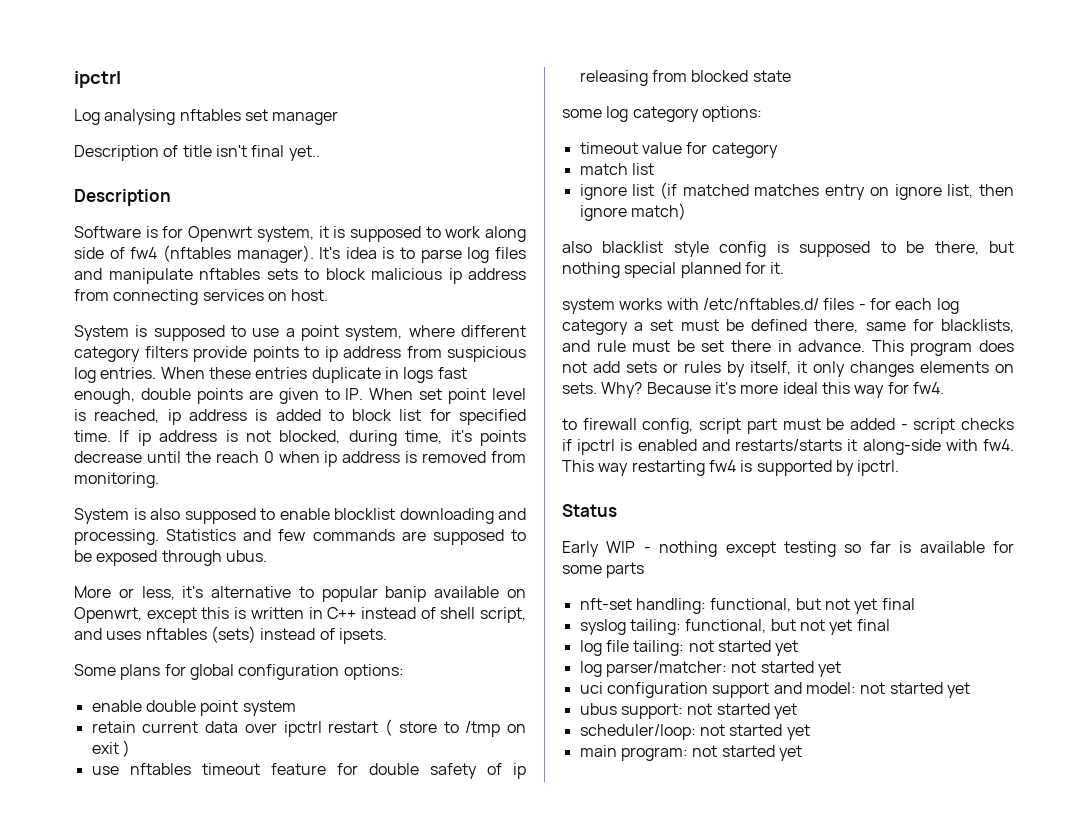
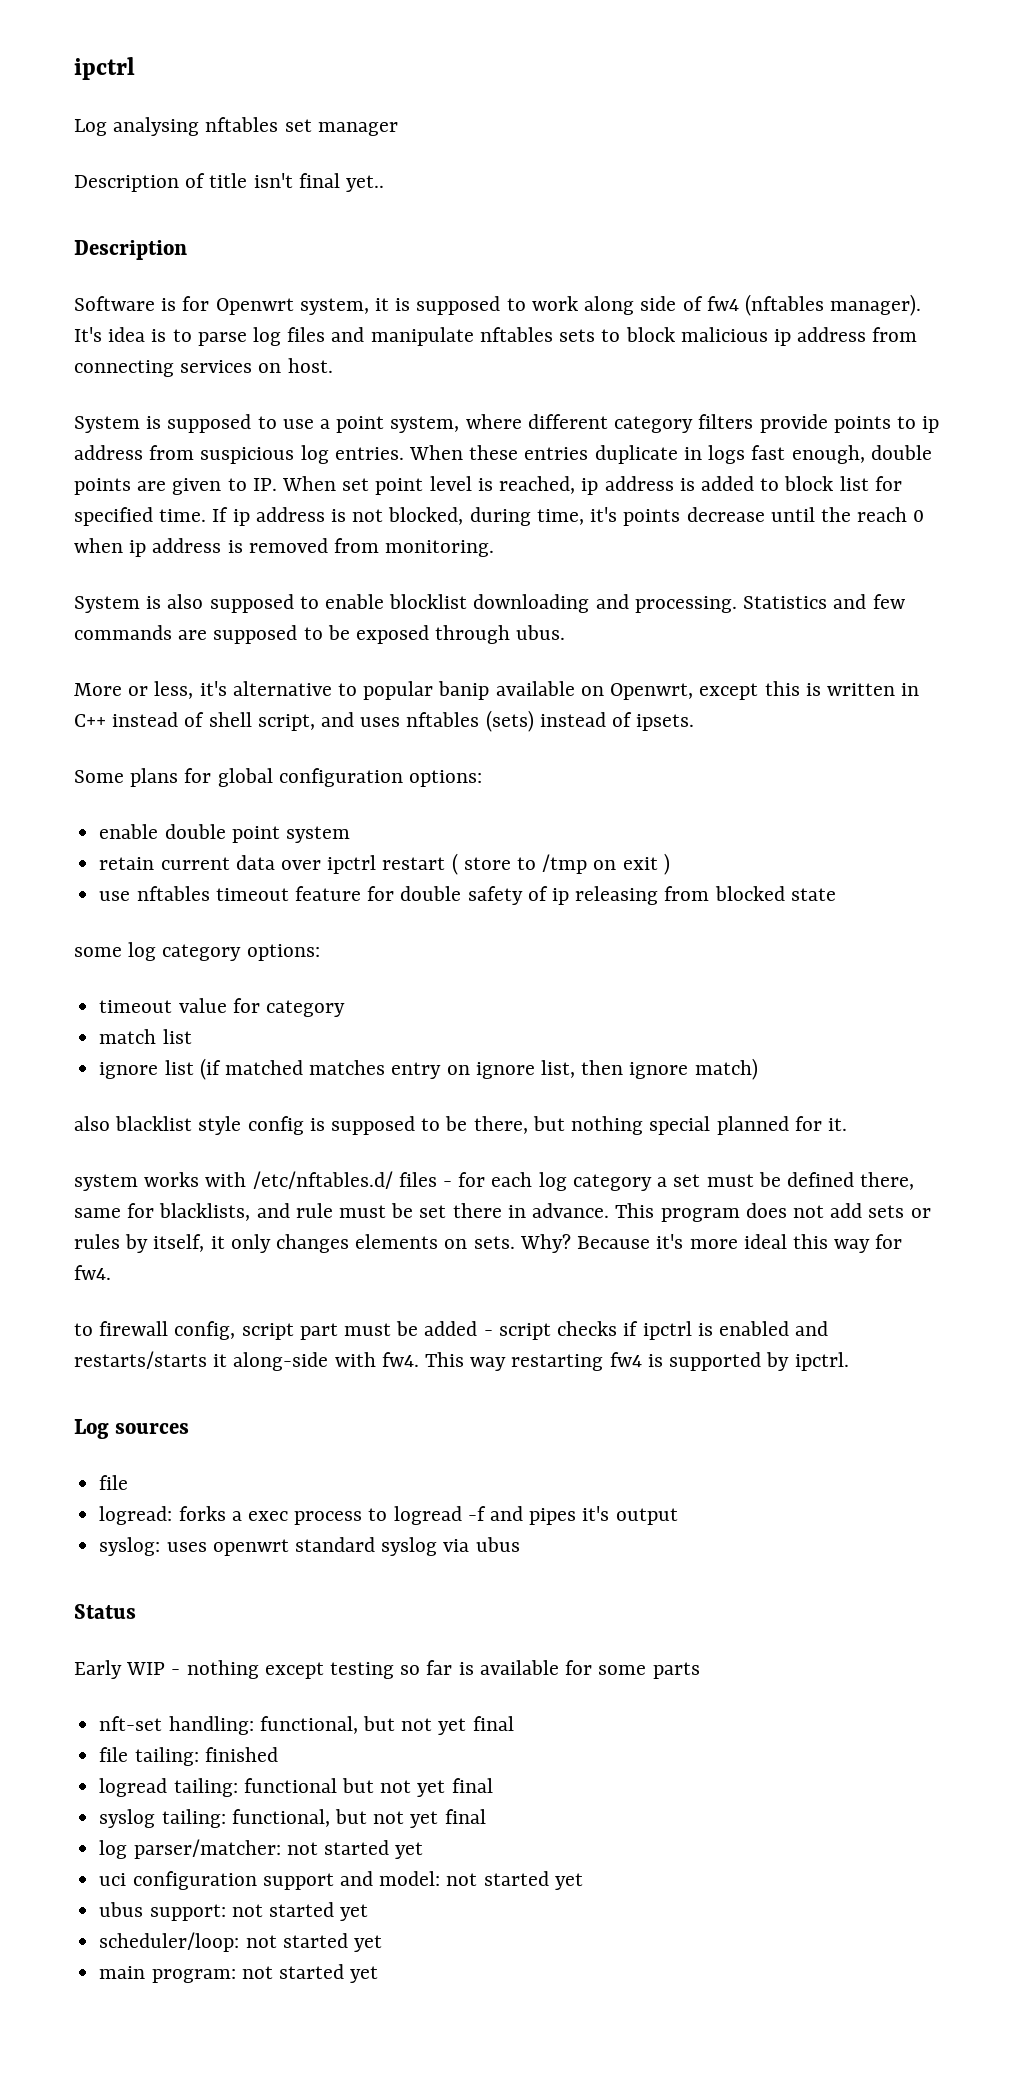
+ Log sources
+ file
+ logread: forks a exec process to logread -f and pipes it's output
+ syslog: uses openwrt standard syslog via ubus
+ file tailing: finished
+ logread tailing: functional but not yet final
- log file tailing: not started yet

